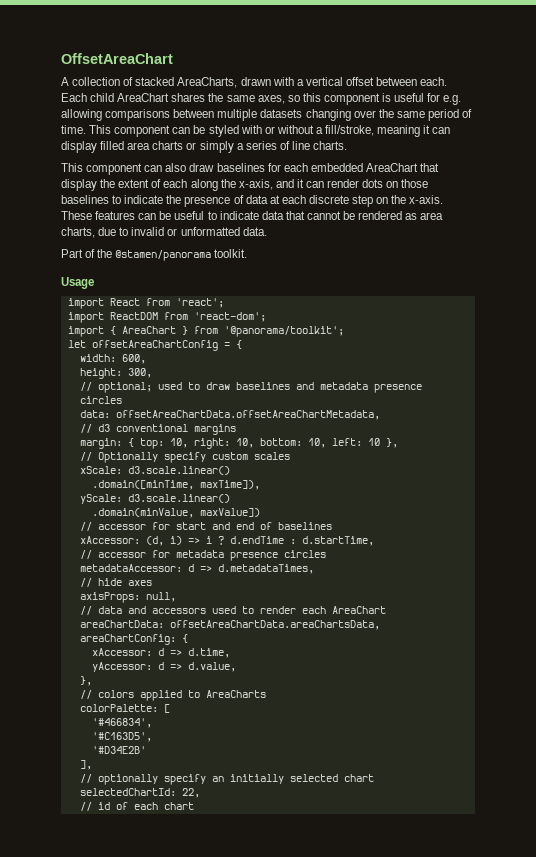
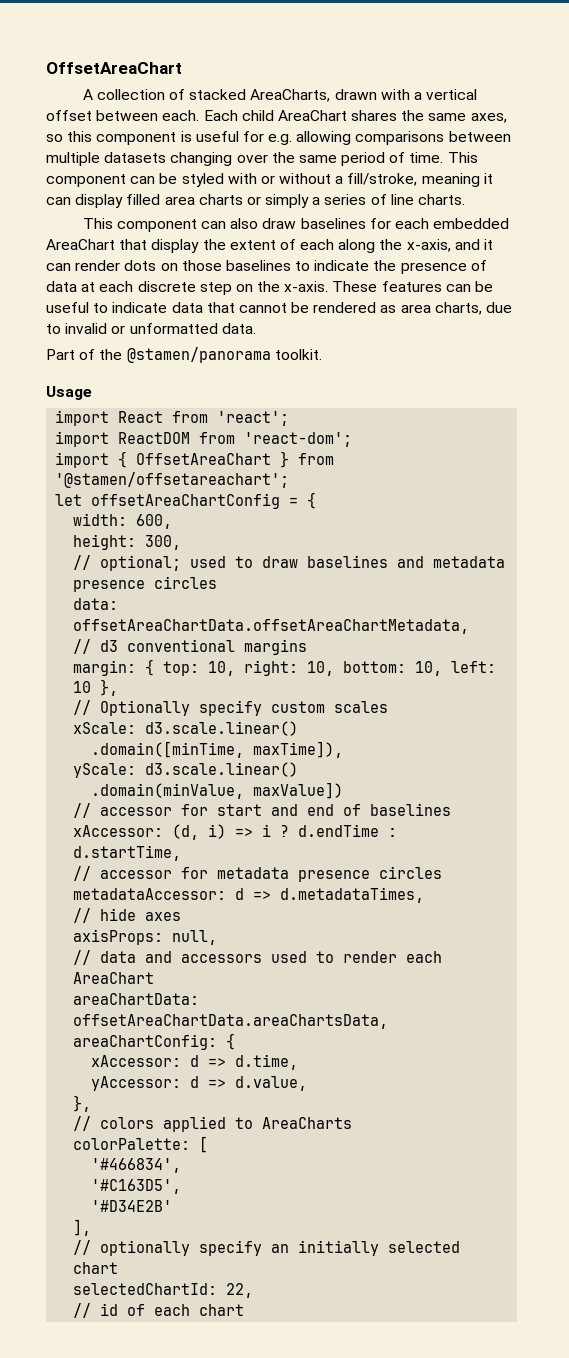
- import { AreaChart } from '@panorama/toolkit';
+ import { OffsetAreaChart } from '@stamen/offsetareachart';

